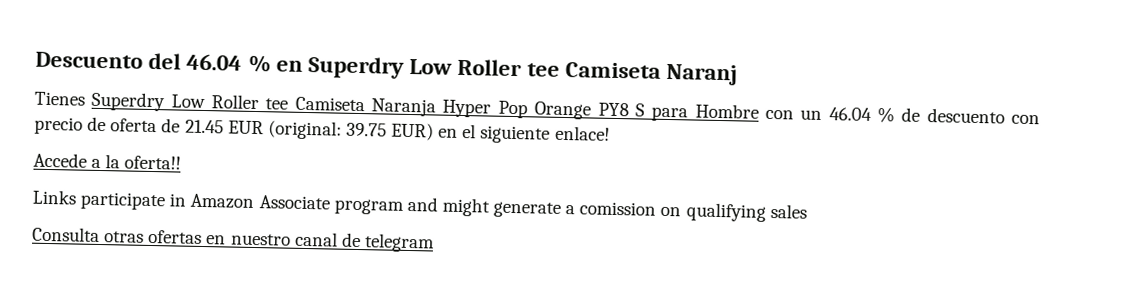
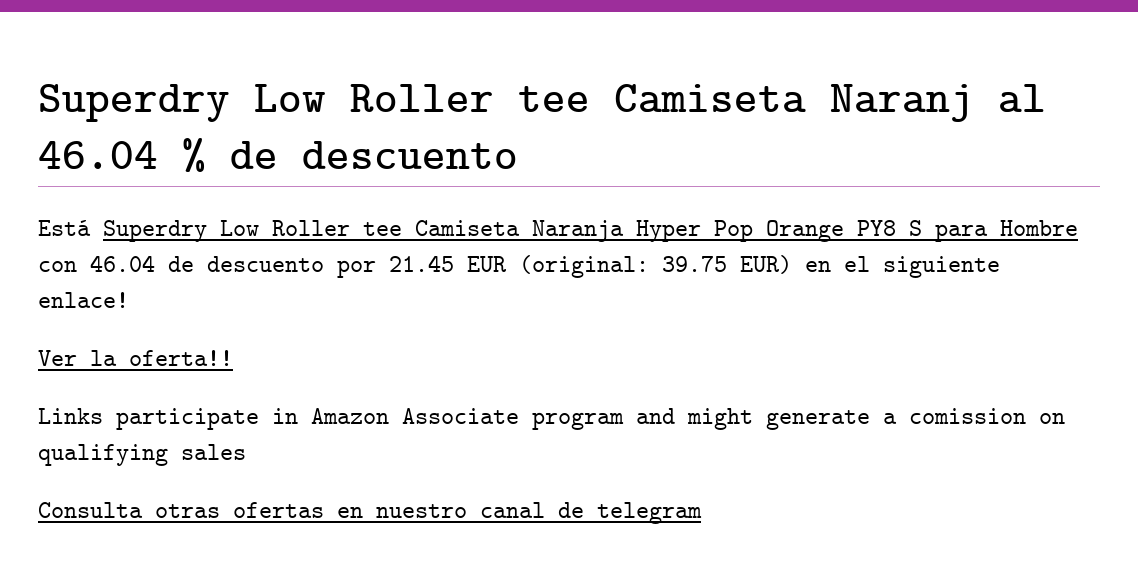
- Descuento del 46.04 % en Superdry Low Roller tee Camiseta Naranj
- Tienes Superdry Low Roller tee Camiseta Naranja Hyper Pop Orange PY8 S para Hombre con un 46.04 % de descuento con precio de oferta de 21.45 EUR (original: 39.75 EUR) en el siguiente enlace!
+ Superdry Low Roller tee Camiseta Naranj al 46.04 % de descuento
+ Está Superdry Low Roller tee Camiseta Naranja Hyper Pop Orange PY8 S para Hombre con 46.04 de descuento por 21.45 EUR (original: 39.75 EUR) en el siguiente enlace!
- Accede a la oferta!!
+ Ver la oferta!!

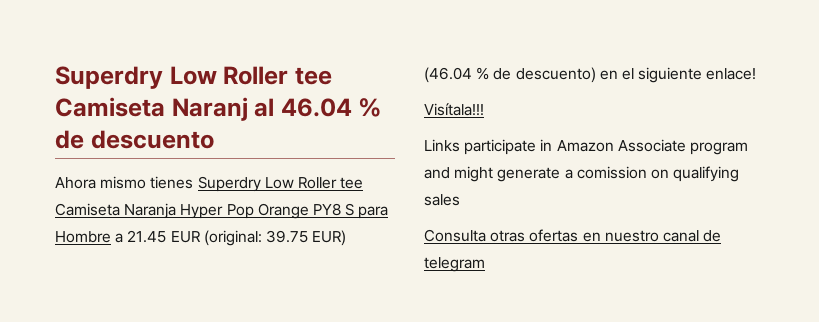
- Está Superdry Low Roller tee Camiseta Naranja Hyper Pop Orange PY8 S para Hombre con 46.04 de descuento por 21.45 EUR (original: 39.75 EUR) en el siguiente enlace!
+ Ahora mismo tienes Superdry Low Roller tee Camiseta Naranja Hyper Pop Orange PY8 S para Hombre a 21.45 EUR (original: 39.75 EUR) (46.04 % de descuento) en el siguiente enlace!
- Ver la oferta!!
+ Visítala!!!

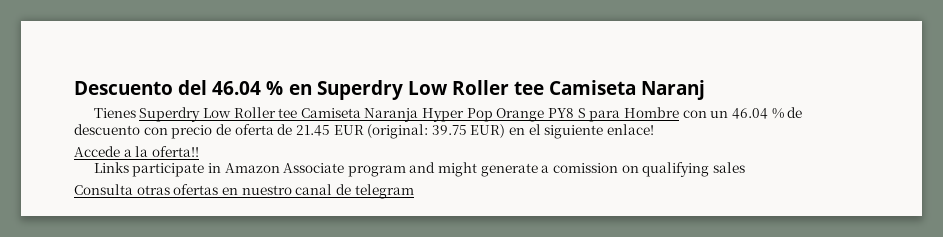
- Superdry Low Roller tee Camiseta Naranj al 46.04 % de descuento
- Ahora mismo tienes Superdry Low Roller tee Camiseta Naranja Hyper Pop Orange PY8 S para Hombre a 21.45 EUR (original: 39.75 EUR) (46.04 % de descuento) en el siguiente enlace!
+ Descuento del 46.04 % en Superdry Low Roller tee Camiseta Naranj
+ Tienes Superdry Low Roller tee Camiseta Naranja Hyper Pop Orange PY8 S para Hombre con un 46.04 % de descuento con precio de oferta de 21.45 EUR (original: 39.75 EUR) en el siguiente enlace!
- Visítala!!!
+ Accede a la oferta!!

